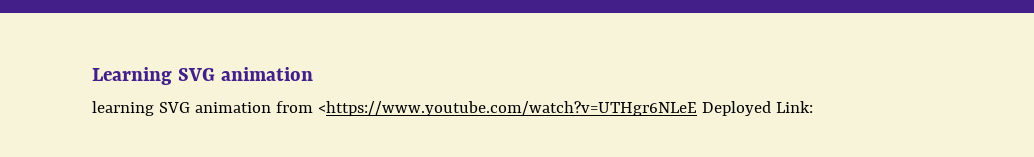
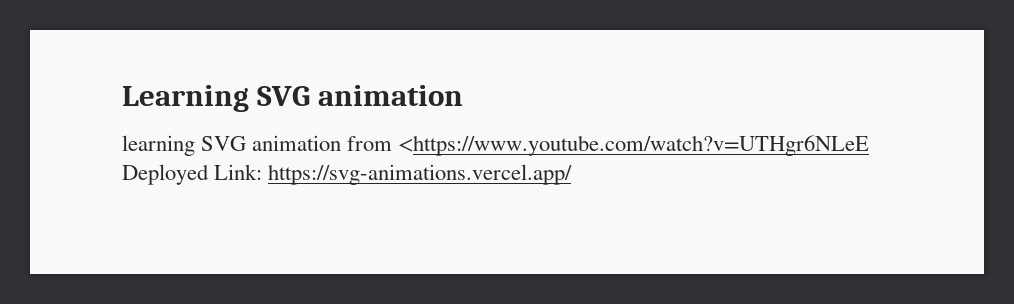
- learning SVG animation from <https://www.youtube.com/watch?v=UTHgr6NLeE Deployed Link:
+ learning SVG animation from <https://www.youtube.com/watch?v=UTHgr6NLeE Deployed Link: https://svg-animations.vercel.app/

